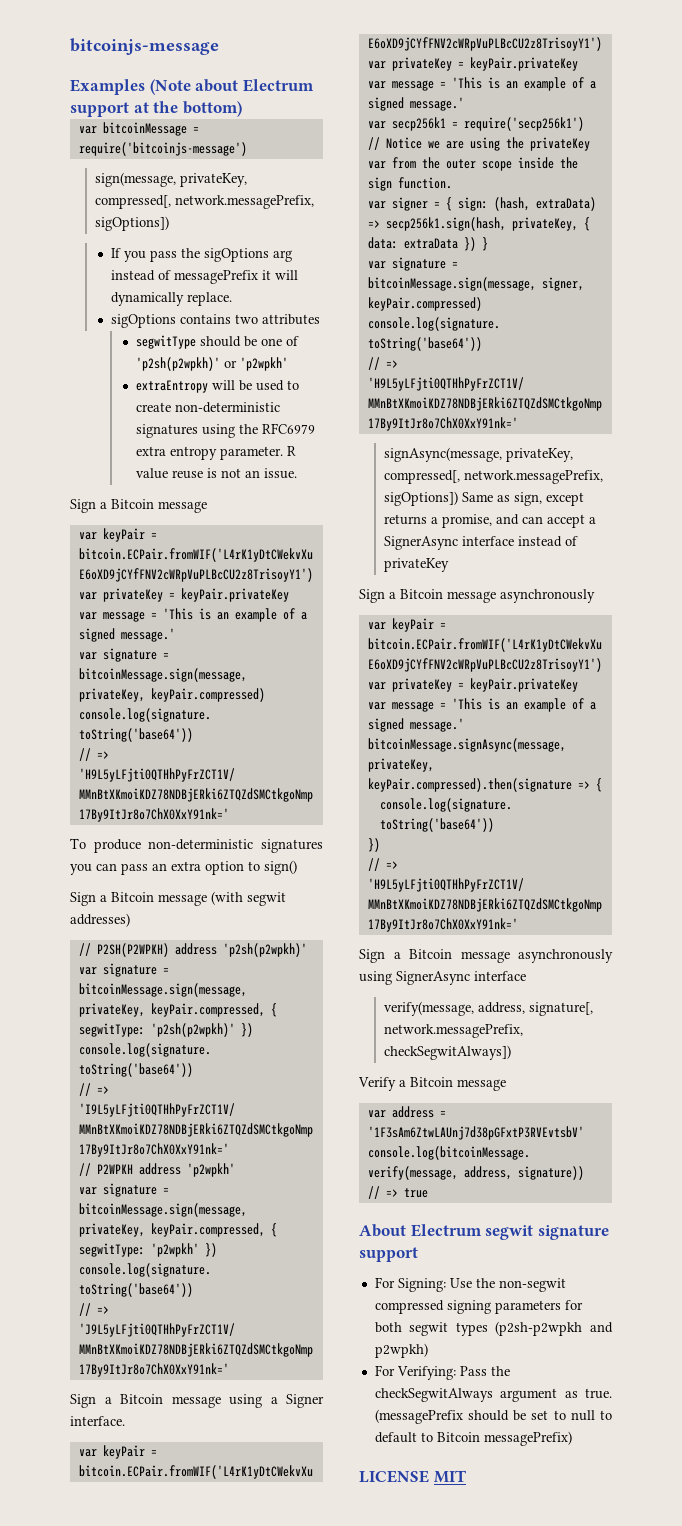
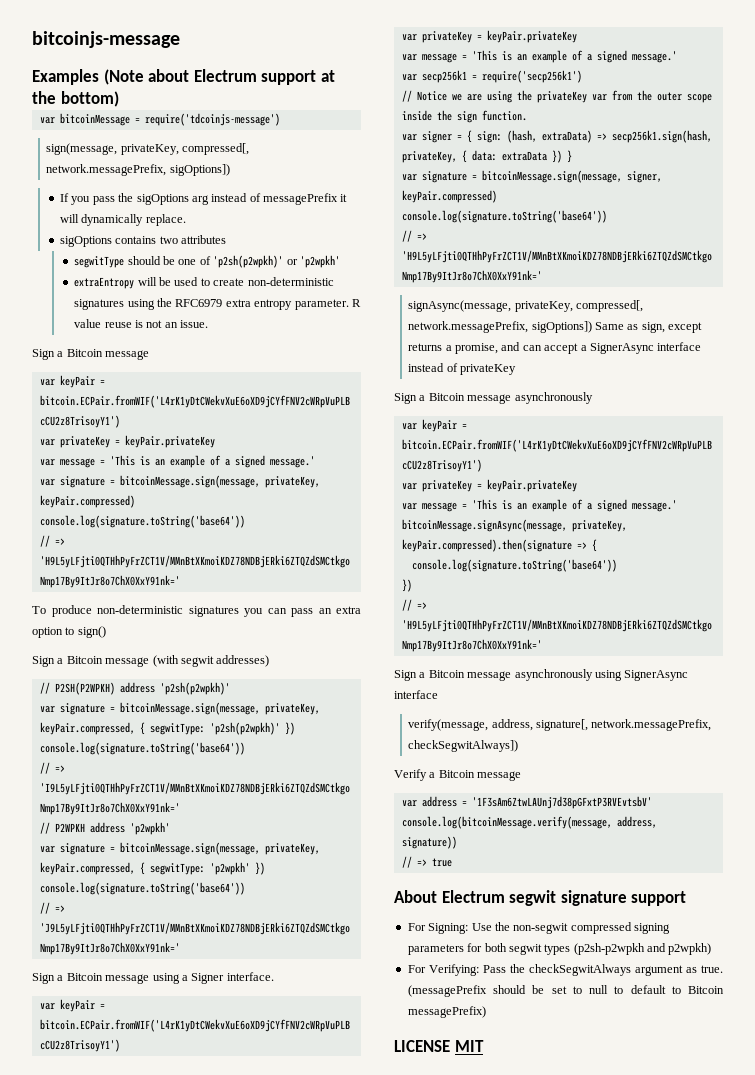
- var bitcoinMessage = require('bitcoinjs-message')
+ var bitcoinMessage = require('tdcoinjs-message')

